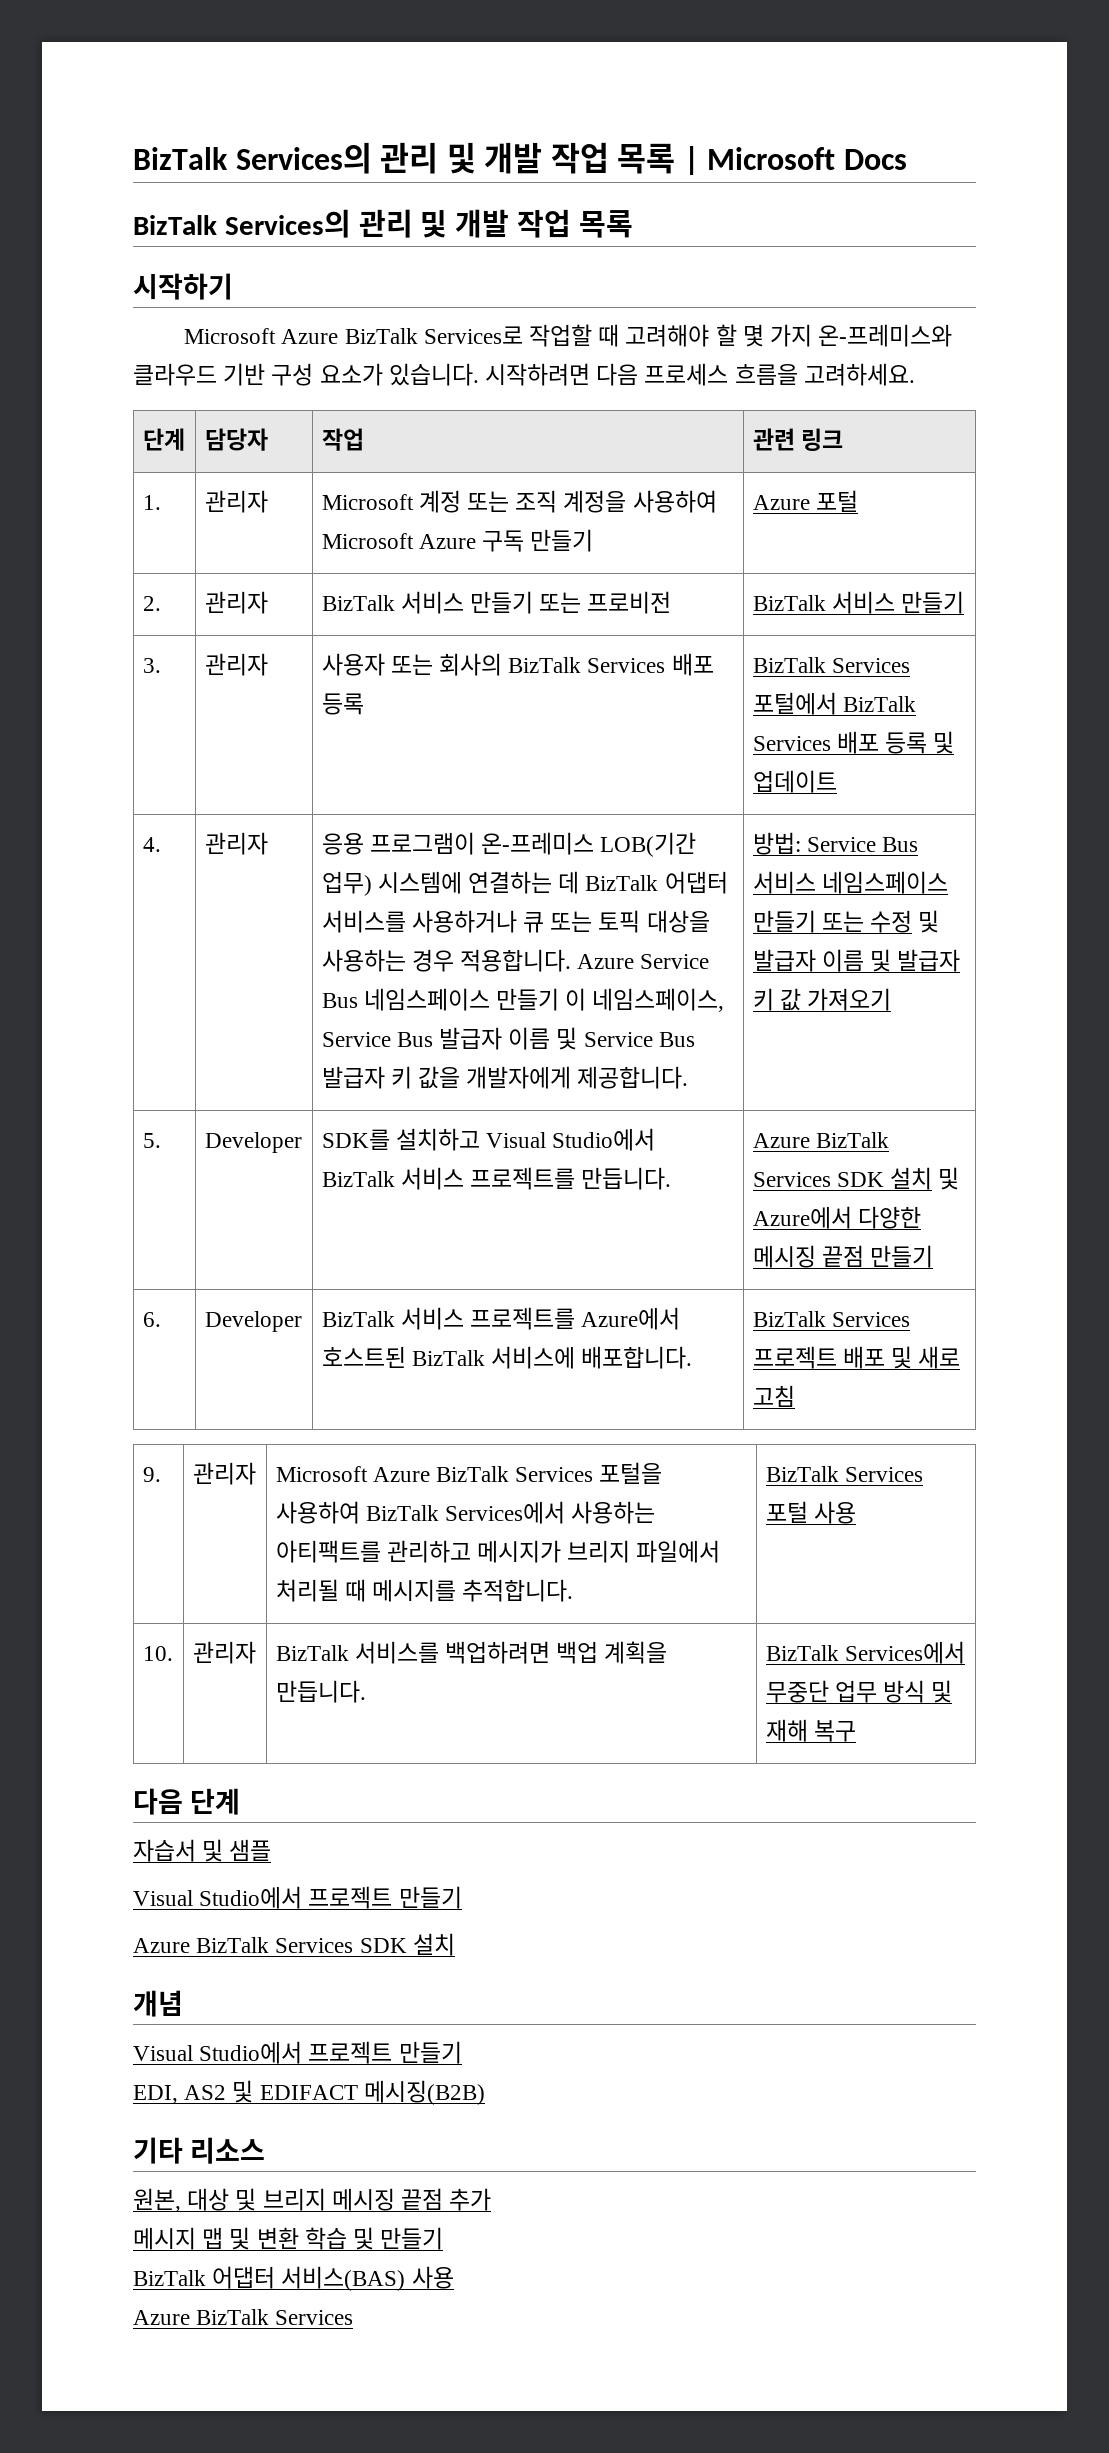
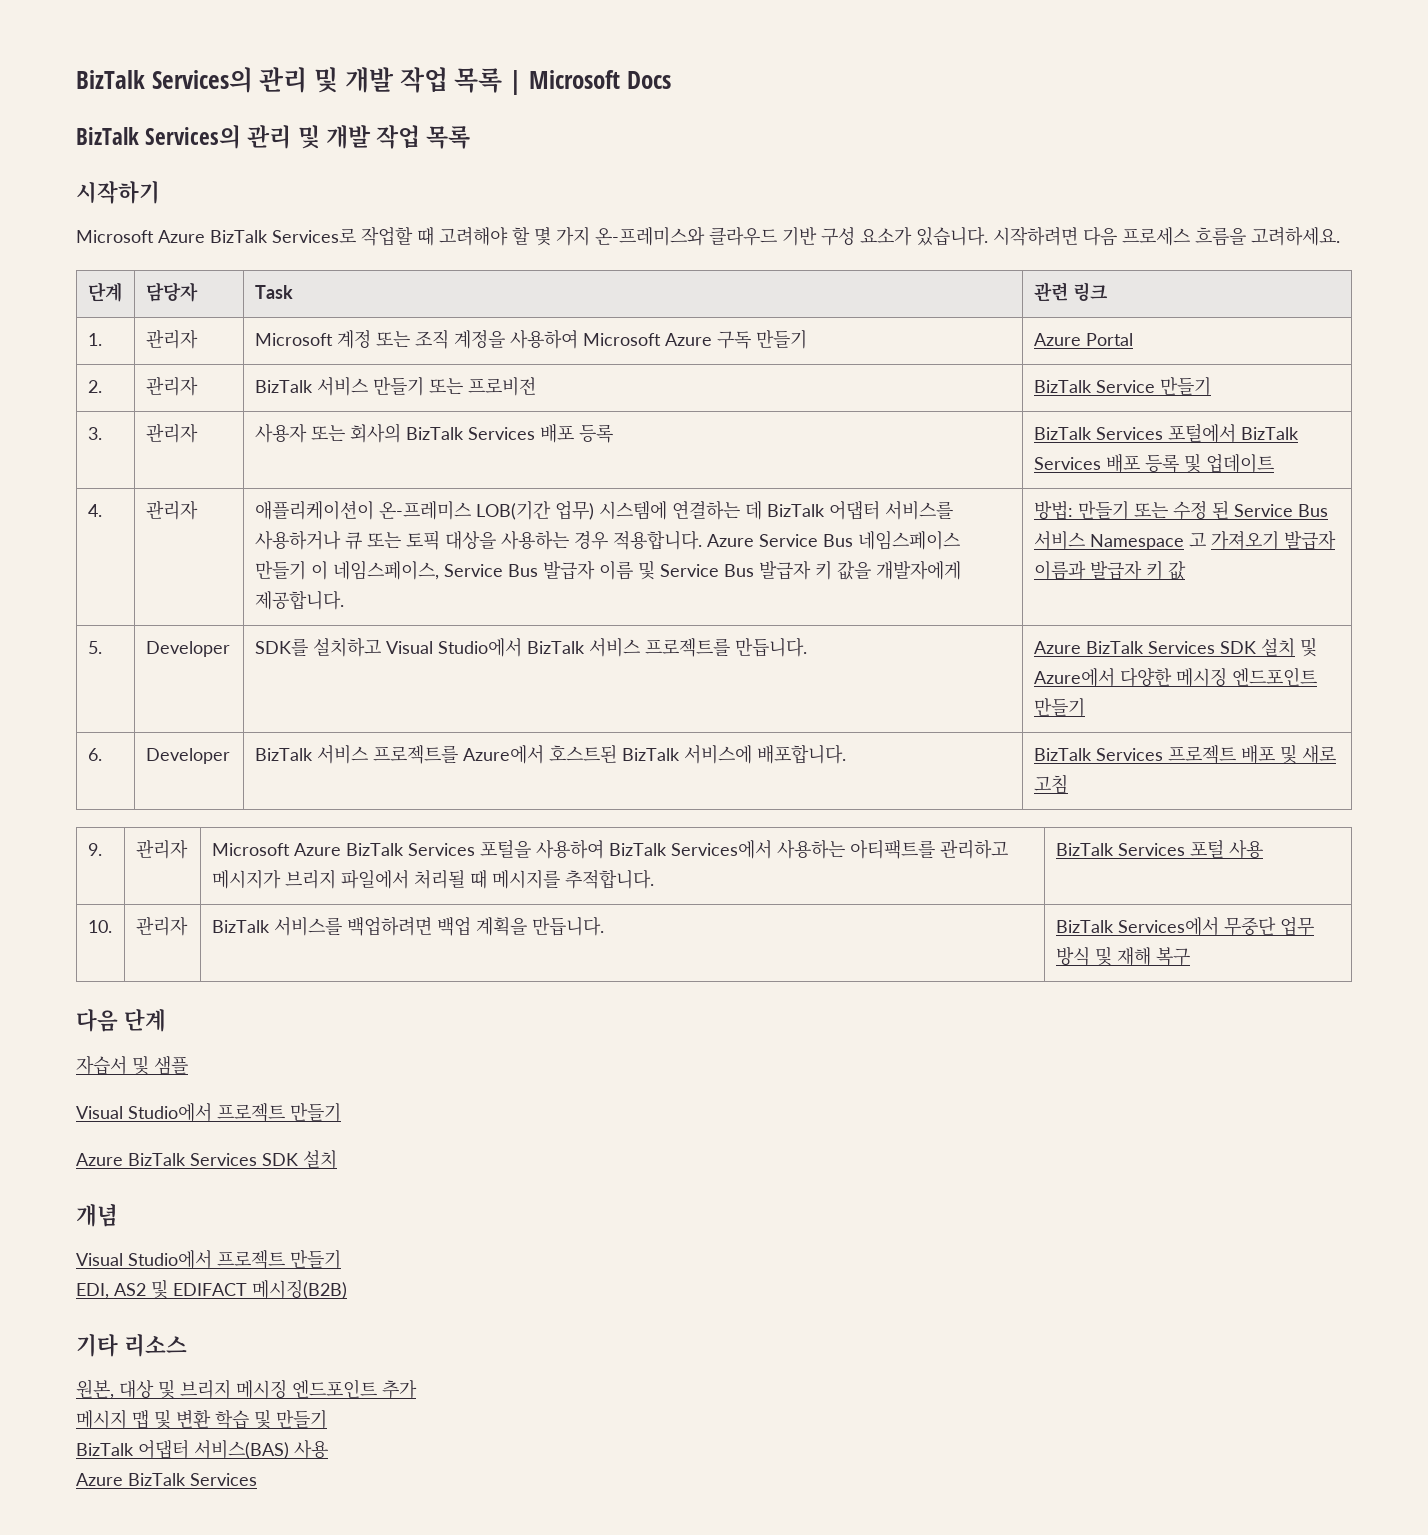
- 단계 | 담당자 | 작업 | 관련 링크
+ 단계 | 담당자 | Task | 관련 링크
- 1. | 관리자 | Microsoft 계정 또는 조직 계정을 사용하여 Microsoft Azure 구독 만들기 | Azure 포털
+ 1. | 관리자 | Microsoft 계정 또는 조직 계정을 사용하여 Microsoft Azure 구독 만들기 | Azure Portal
- 2. | 관리자 | BizTalk 서비스 만들기 또는 프로비전 | BizTalk 서비스 만들기
+ 2. | 관리자 | BizTalk 서비스 만들기 또는 프로비전 | BizTalk Service 만들기
- 응용 프로그램이 온-프레미스 LOB(기간 업무) 시스템에 연결하는 데 BizTalk 어댑터 서비스를 사용하거나 큐 또는 토픽 대상을 사용하는 경우 적용합니다.
+ 애플리케이션이 온-프레미스 LOB(기간 업무) 시스템에 연결하는 데 BizTalk 어댑터 서비스를 사용하거나 큐 또는 토픽 대상을 사용하는 경우 적용합니다.
- 방법: Service Bus 서비스 네임스페이스 만들기 또는 수정 및 발급자 이름 및 발급자 키 값 가져오기
+ 방법: 만들기 또는 수정 된 Service Bus 서비스 Namespace 고 가져오기 발급자 이름과 발급자 키 값
- 5. | Developer | SDK를 설치하고 Visual Studio에서 BizTalk 서비스 프로젝트를 만듭니다. | Azure BizTalk Services SDK 설치 및 Azure에서 다양한 메시징 끝점 만들기
+ 5. | Developer | SDK를 설치하고 Visual Studio에서 BizTalk 서비스 프로젝트를 만듭니다. | Azure BizTalk Services SDK 설치 및 Azure에서 다양한 메시징 엔드포인트 만들기
- 원본, 대상 및 브리지 메시징 끝점 추가
+ 원본, 대상 및 브리지 메시징 엔드포인트 추가

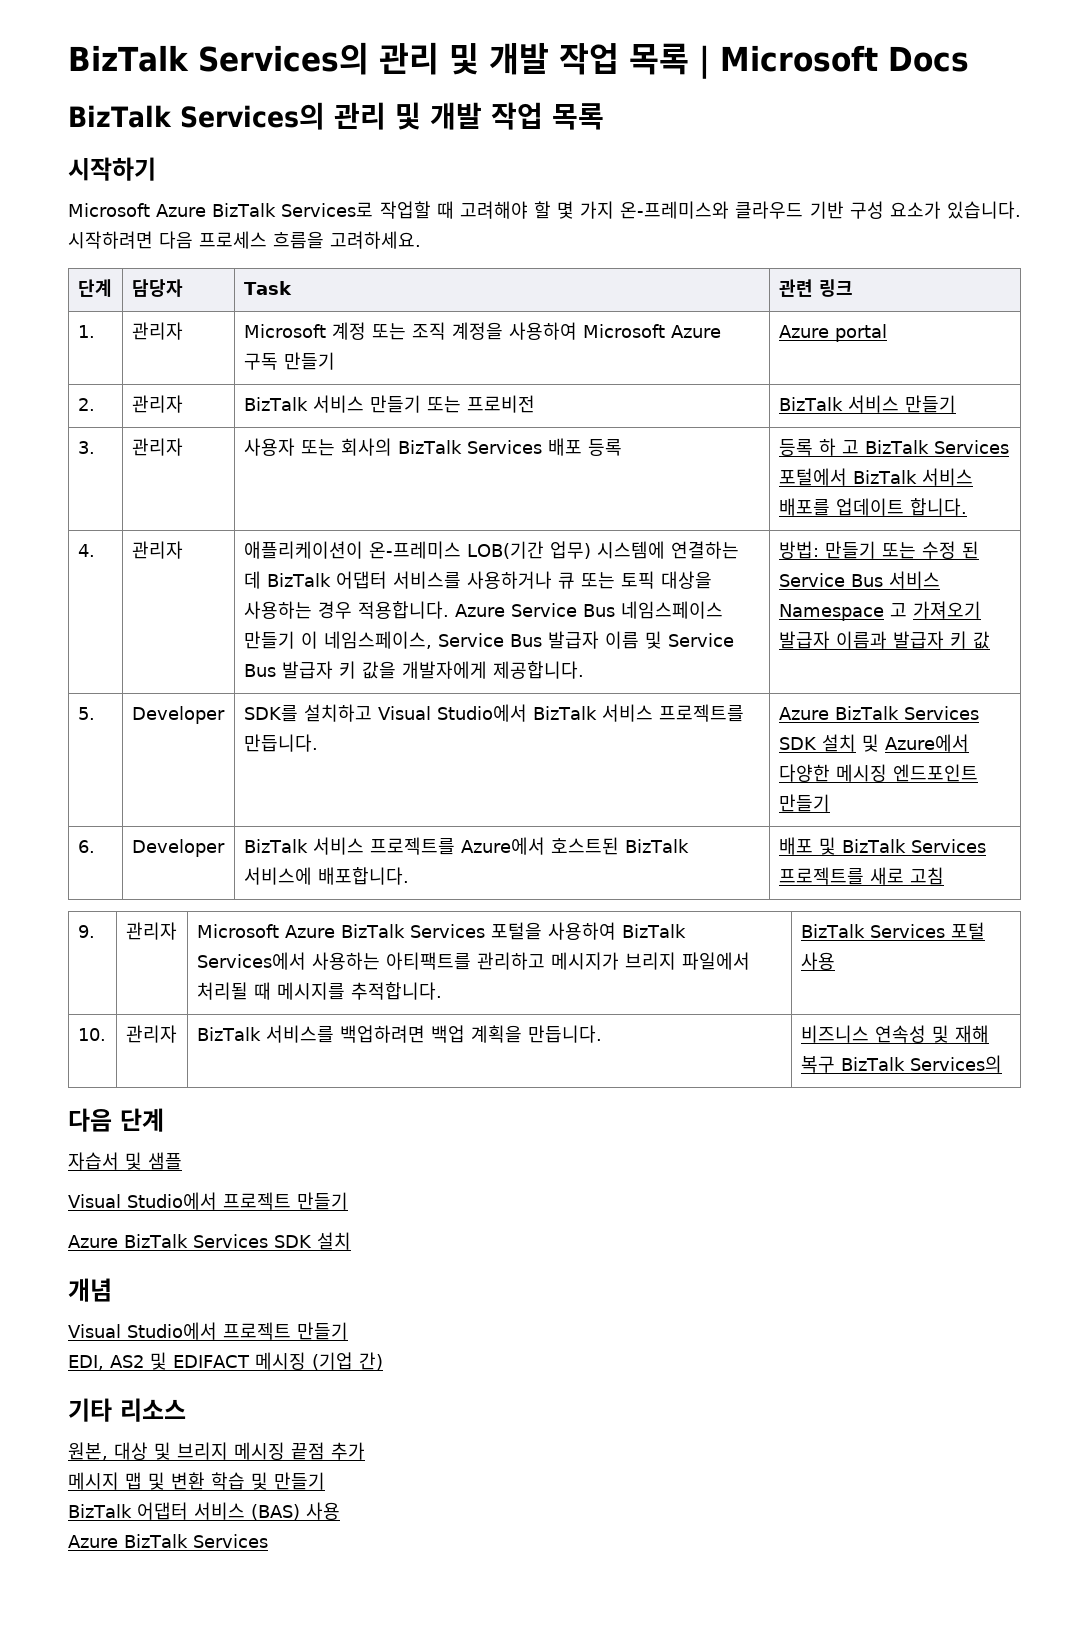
- 1. | 관리자 | Microsoft 계정 또는 조직 계정을 사용하여 Microsoft Azure 구독 만들기 | Azure Portal
+ 1. | 관리자 | Microsoft 계정 또는 조직 계정을 사용하여 Microsoft Azure 구독 만들기 | Azure portal
- 2. | 관리자 | BizTalk 서비스 만들기 또는 프로비전 | BizTalk Service 만들기
+ 2. | 관리자 | BizTalk 서비스 만들기 또는 프로비전 | BizTalk 서비스 만들기
- 3. | 관리자 | 사용자 또는 회사의 BizTalk Services 배포 등록 | BizTalk Services 포털에서 BizTalk Services 배포 등록 및 업데이트
+ 3. | 관리자 | 사용자 또는 회사의 BizTalk Services 배포 등록 | 등록 하 고 BizTalk Services 포털에서 BizTalk 서비스 배포를 업데이트 합니다.
- 6. | Developer | BizTalk 서비스 프로젝트를 Azure에서 호스트된 BizTalk 서비스에 배포합니다. | BizTalk Services 프로젝트 배포 및 새로 고침
+ 6. | Developer | BizTalk 서비스 프로젝트를 Azure에서 호스트된 BizTalk 서비스에 배포합니다. | 배포 및 BizTalk Services 프로젝트를 새로 고침
- 10. | 관리자 | BizTalk 서비스를 백업하려면 백업 계획을 만듭니다. | BizTalk Services에서 무중단 업무 방식 및 재해 복구
+ 10. | 관리자 | BizTalk 서비스를 백업하려면 백업 계획을 만듭니다. | 비즈니스 연속성 및 재해 복구 BizTalk Services의
- EDI, AS2 및 EDIFACT 메시징(B2B)
+ EDI, AS2 및 EDIFACT 메시징 (기업 간)
- 원본, 대상 및 브리지 메시징 엔드포인트 추가
+ 원본, 대상 및 브리지 메시징 끝점 추가
- BizTalk 어댑터 서비스(BAS) 사용
+ BizTalk 어댑터 서비스 (BAS) 사용

